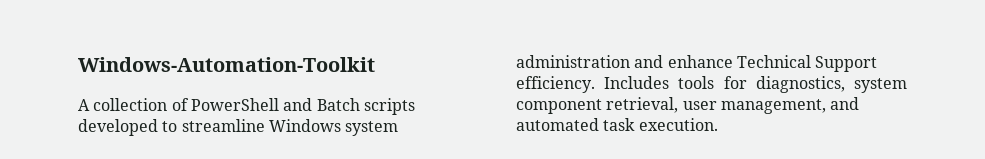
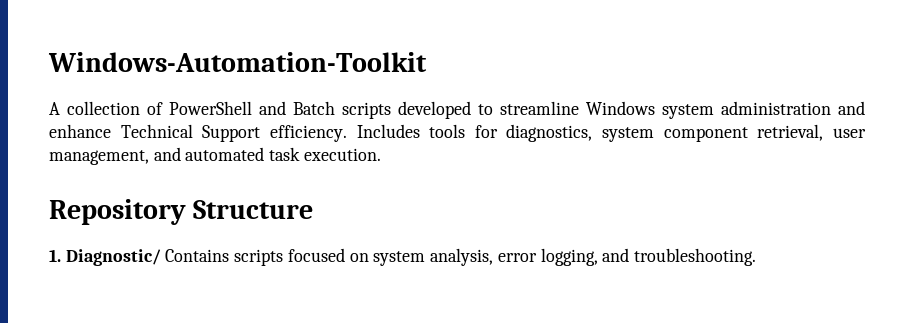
+ Repository Structure
+ 1. Diagnostic/ Contains scripts focused on system analysis, error logging, and troubleshooting.

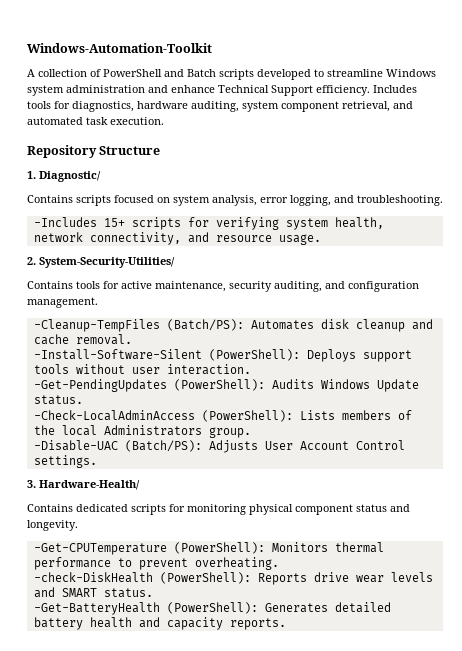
- Includes tools for diagnostics, system component retrieval, user management, and automated task execution.
+ Includes tools for diagnostics, hardware auditing, system component retrieval, and automated task execution.
- 1. Diagnostic/ Contains scripts focused on system analysis, error logging, and troubleshooting.
+ 1. Diagnostic/
+ Contains scripts focused on system analysis, error logging, and troubleshooting.
+ -Includes 15+ scripts for verifying system health, network connectivity, and resource usage.
+ 2. System-Security-Utilities/
+ Contains tools for active maintenance, security auditing, and configuration management.
+ -Cleanup-TempFiles (Batch/PS): Automates disk cleanup and cache removal.
+ -Install-Software-Silent (PowerShell): Deploys support tools without user interaction.
+ -Get-PendingUpdates (PowerShell): Audits Windows Update status.
+ -Check-LocalAdminAccess (PowerShell): Lists members of the local Administrators group.
+ -Disable-UAC (Batch/PS): Adjusts User Account Control settings.
+ 3. Hardware-Health/
+ Contains dedicated scripts for monitoring physical component status and longevity.
+ -Get-CPUTemperature (PowerShell): Monitors thermal performance to prevent overheating.
+ -check-DiskHealth (PowerShell): Reports drive wear levels and SMART status.
+ -Get-BatteryHealth (PowerShell): Generates detailed battery health and capacity reports.

